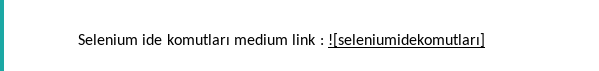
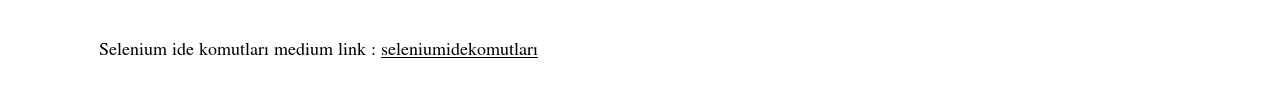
- Selenium ide komutları medium link : ![seleniumidekomutları]
+ Selenium ide komutları medium link : seleniumidekomutları

